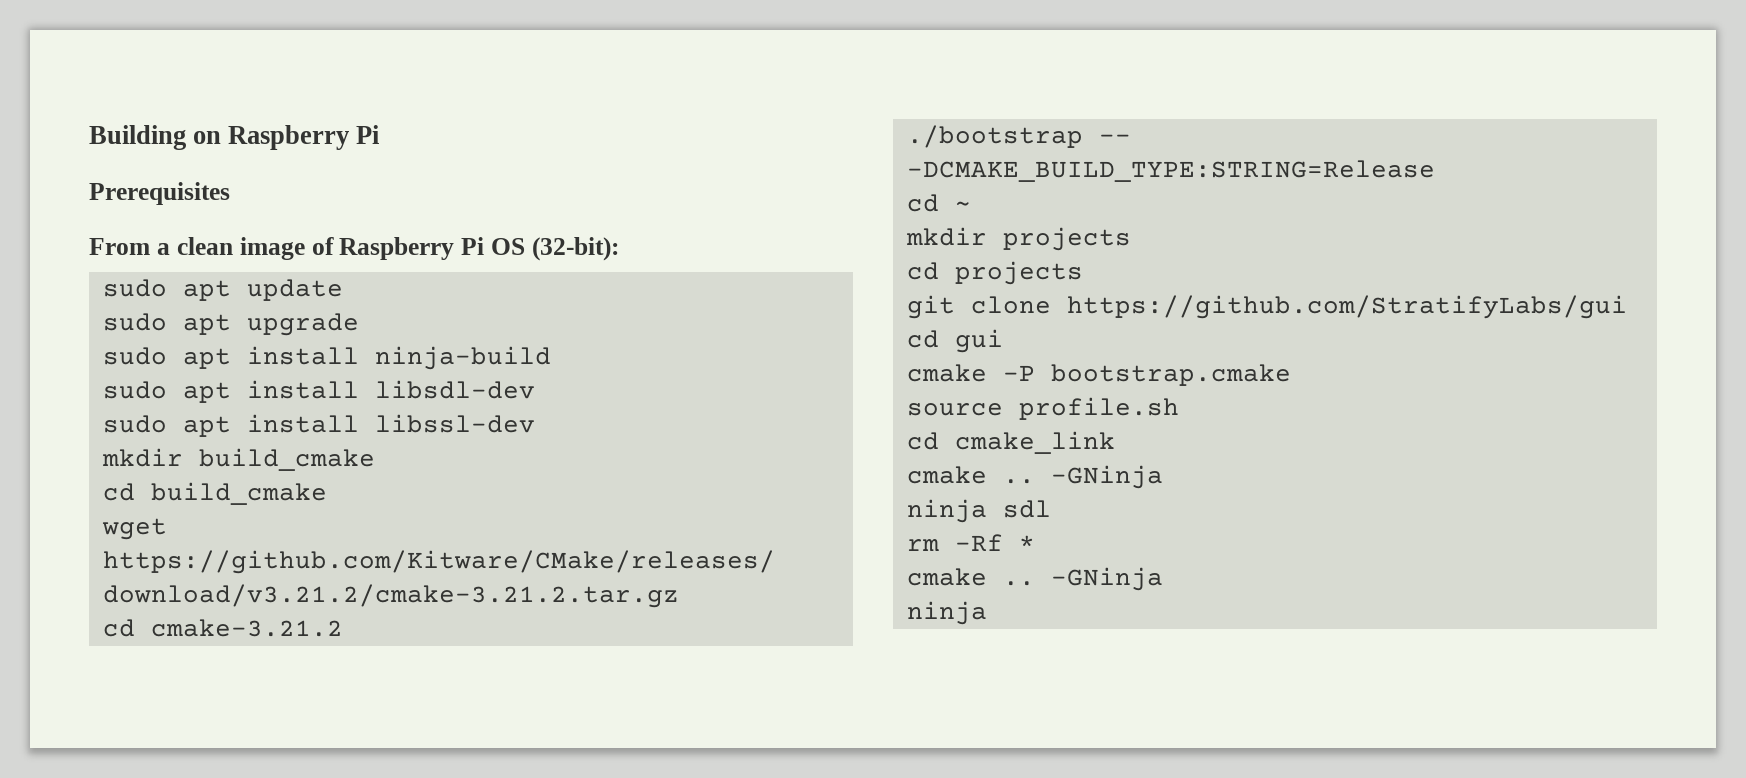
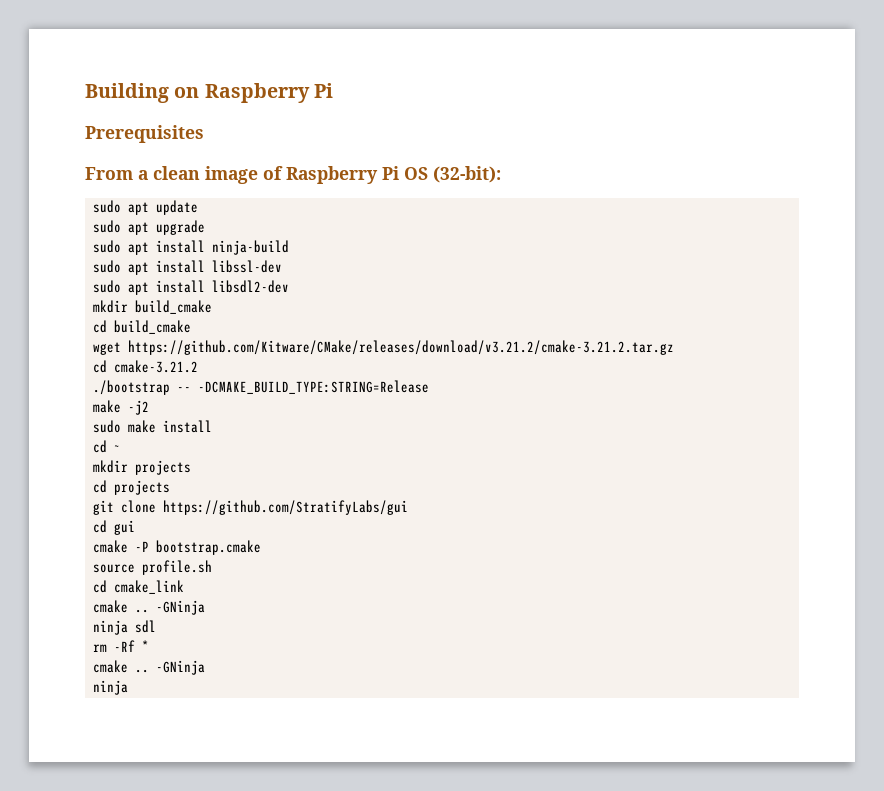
- sudo apt install libsdl-dev
  sudo apt install libssl-dev
+ sudo apt install libsdl2-dev
+ make -j2
+ sudo make install

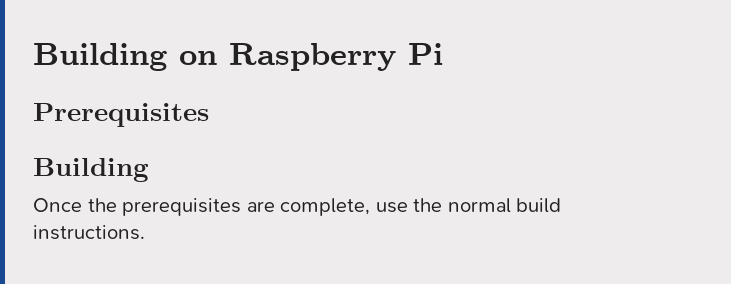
  Prerequisites
- From a clean image of Raspberry Pi OS (32-bit):
- sudo apt update
- sudo apt upgrade
- sudo apt install ninja-build
- sudo apt install libssl-dev
- sudo apt install libsdl2-dev
- mkdir build_cmake
- cd build_cmake
- wget https://github.com/Kitware/CMake/releases/download/v3.21.2/cmake-3.21.2.tar.gz
- cd cmake-3.21.2
- ./bootstrap -- -DCMAKE_BUILD_TYPE:STRING=Release
- make -j2
- sudo make install
- cd ~
- mkdir projects
- cd projects
- git clone https://github.com/StratifyLabs/gui
- cd gui
- cmake -P bootstrap.cmake
- source profile.sh
- cd cmake_link
- cmake .. -GNinja
- ninja sdl
- rm -Rf *
- cmake .. -GNinja
- ninja
+ Building
+ Once the prerequisites are complete, use the normal build instructions.

